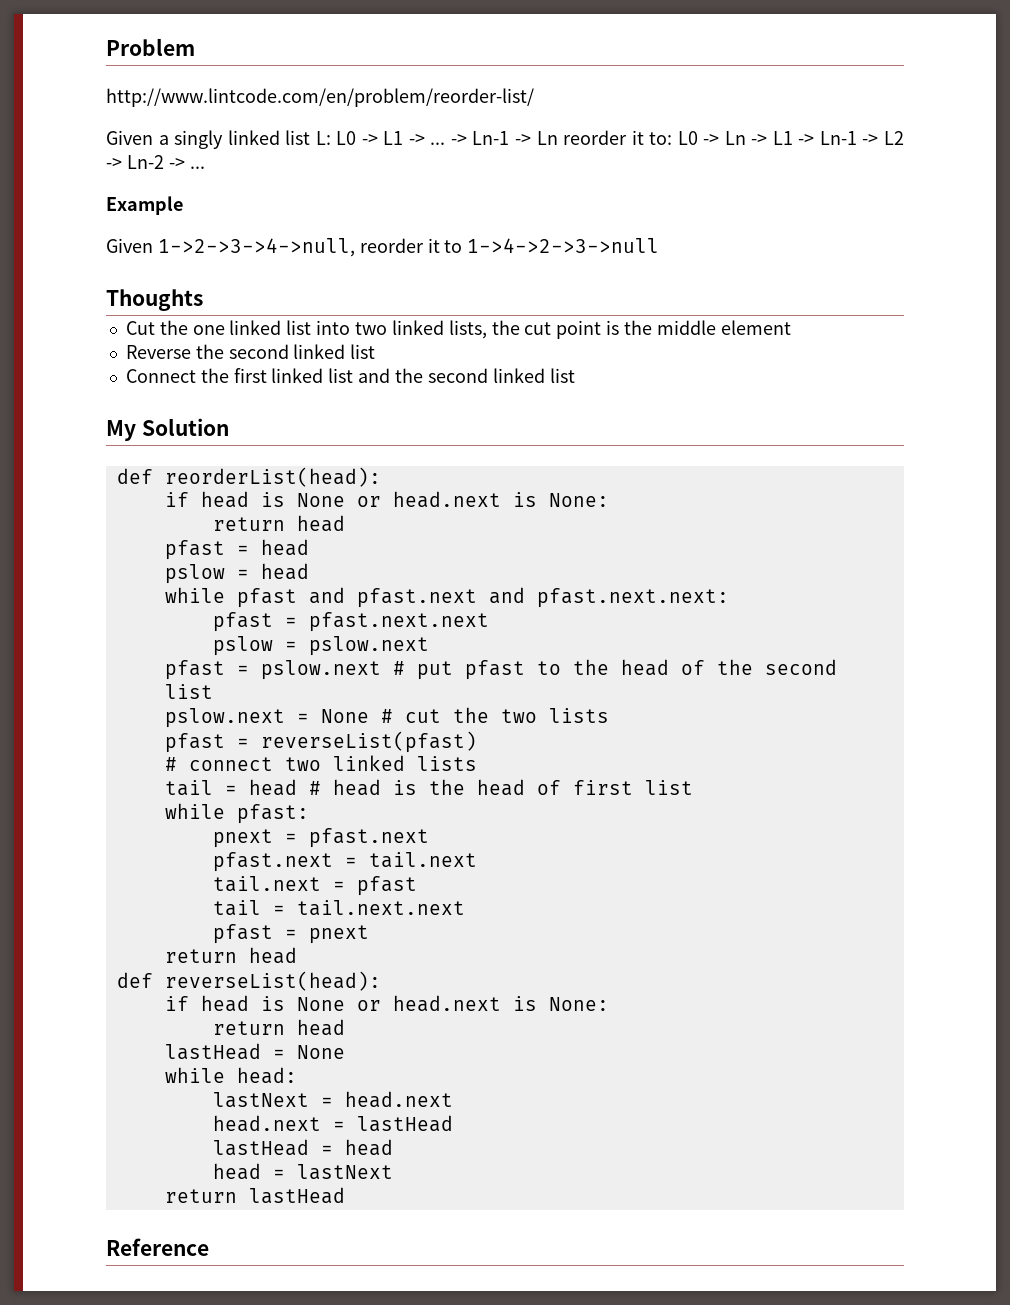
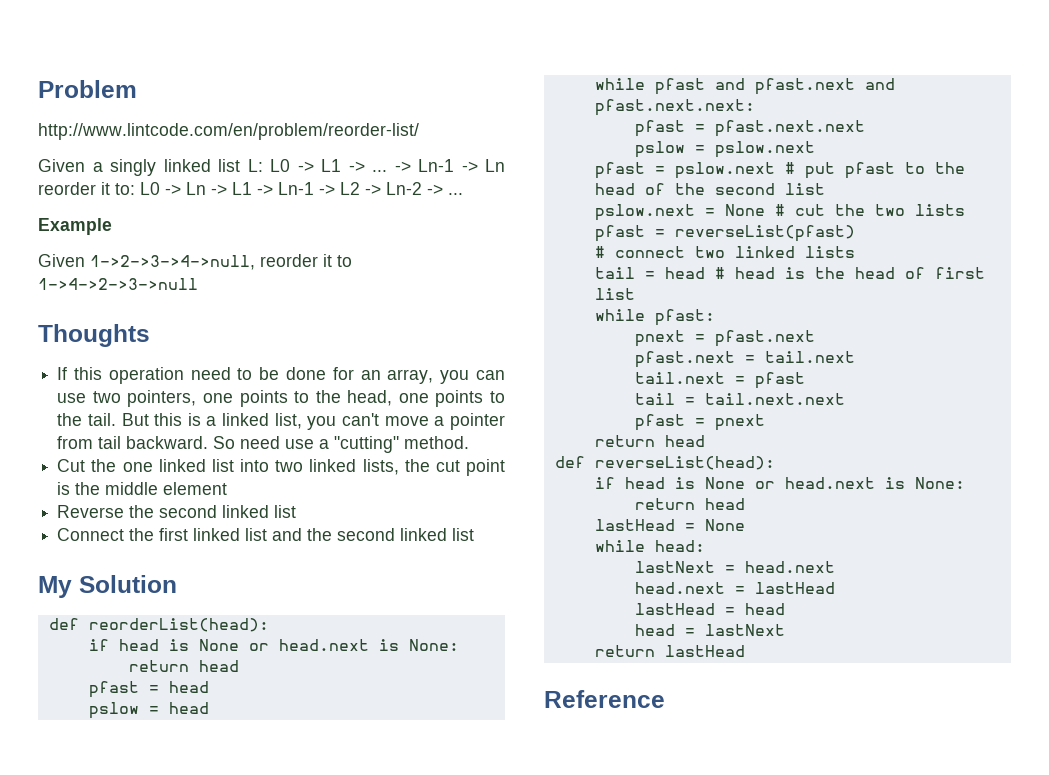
+ If this operation need to be done for an array, you can use two pointers, one points to the head, one points to the tail. But this is a linked list, you can't move a pointer from tail backward. So need use a "cutting" method.

